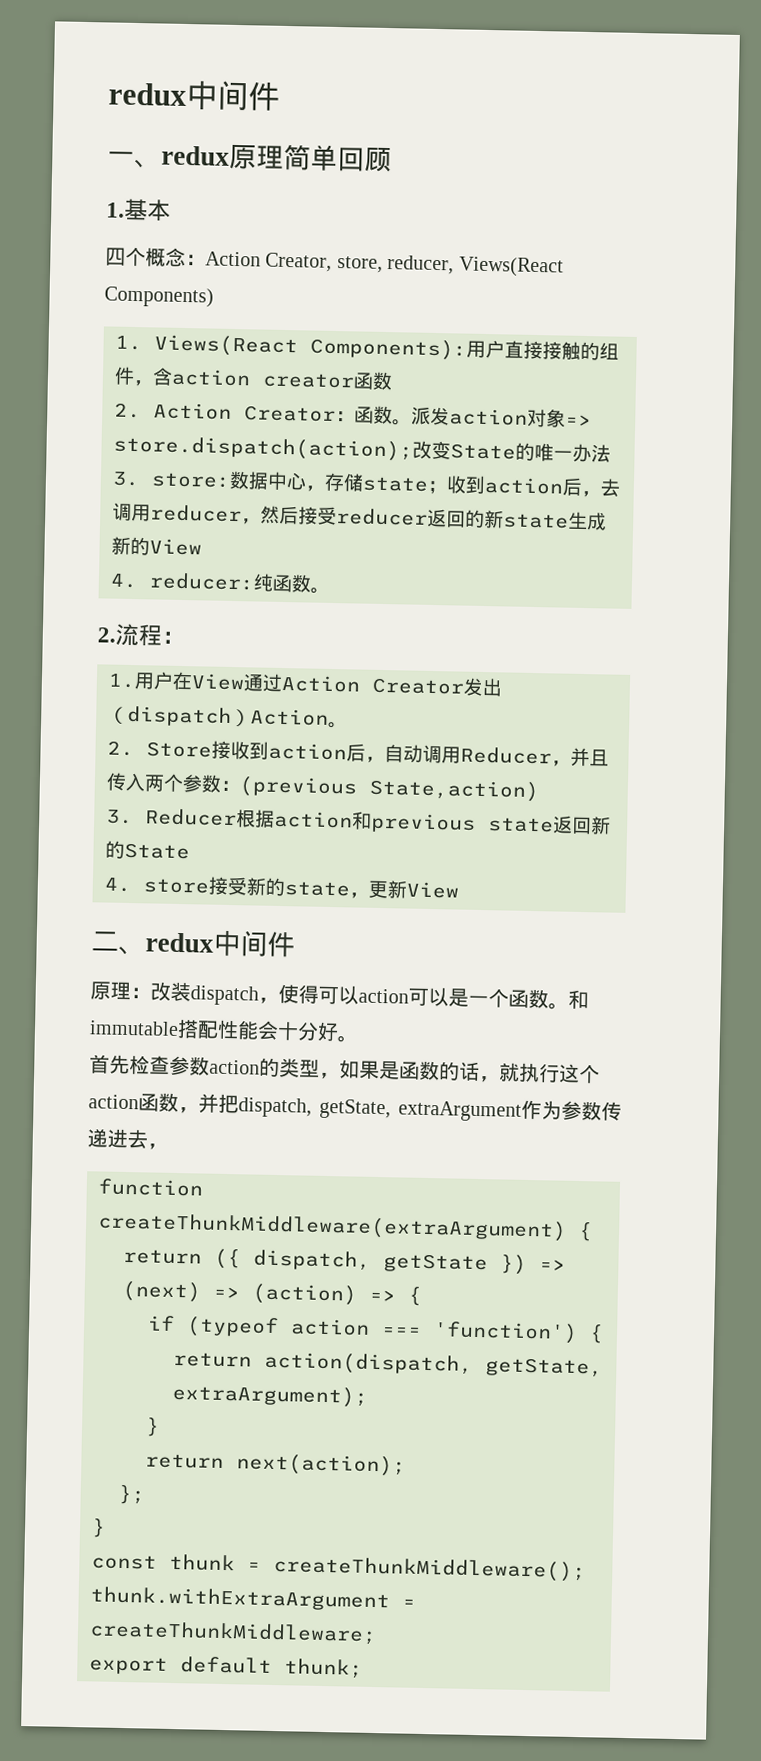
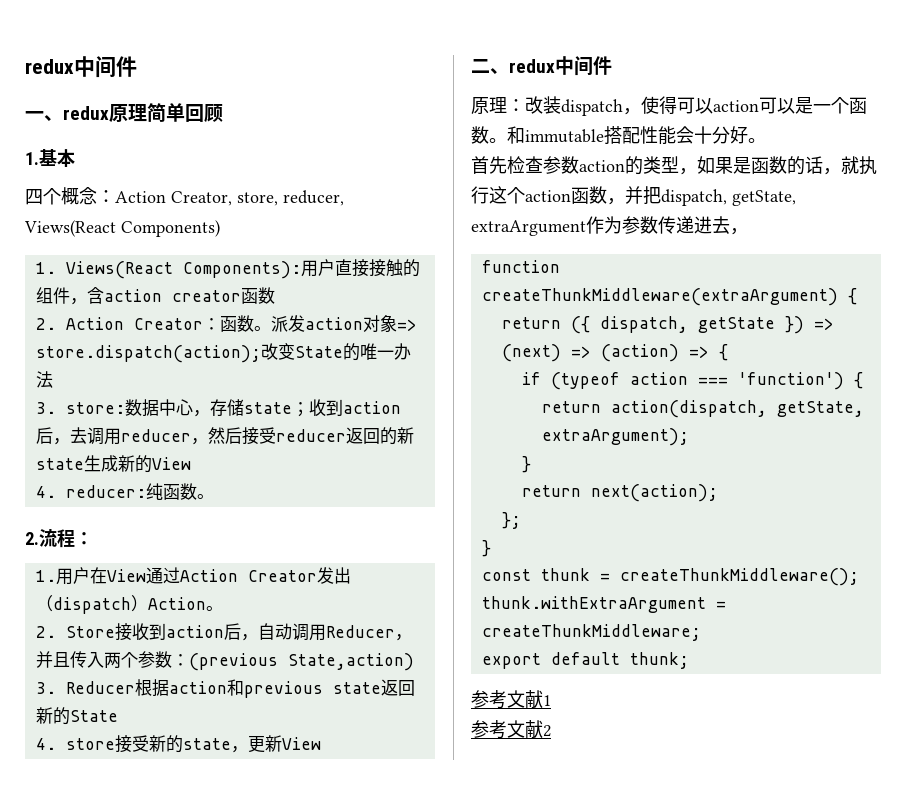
+ 参考文献1
+ 参考文献2

